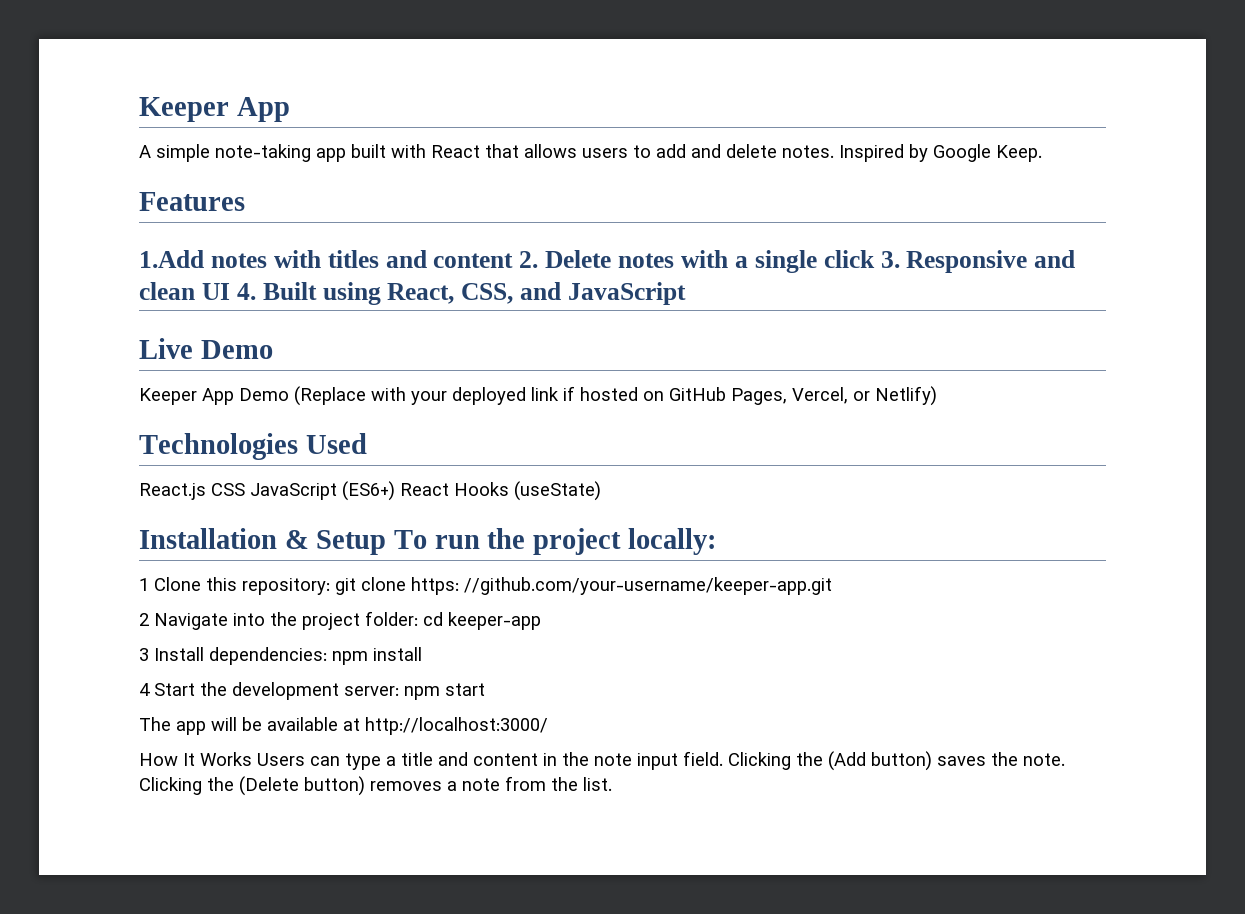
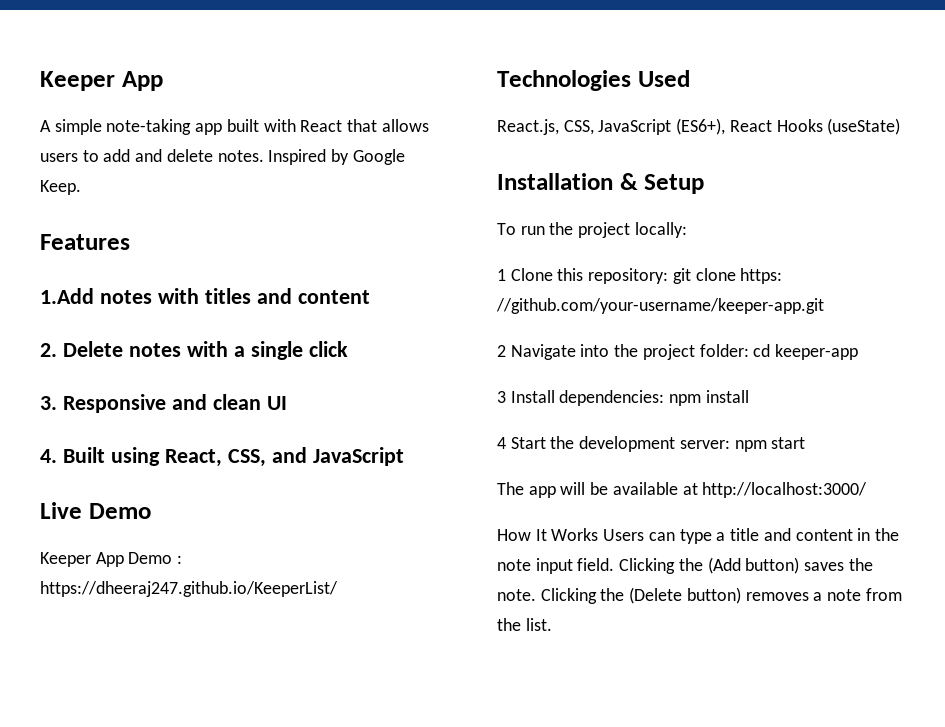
- 1.Add notes with titles and content 2. Delete notes with a single click 3. Responsive and clean UI 4. Built using React, CSS, and JavaScript
+ 1.Add notes with titles and content
+ 2. Delete notes with a single click
+ 3. Responsive and clean UI
+ 4. Built using React, CSS, and JavaScript
- Keeper App Demo (Replace with your deployed link if hosted on GitHub Pages, Vercel, or Netlify)
+ Keeper App Demo : https://dheeraj247.github.io/KeeperList/
  Technologies Used
- React.js CSS JavaScript (ES6+) React Hooks (useState)
+ React.js, CSS, JavaScript (ES6+), React Hooks (useState)
- Installation & Setup To run the project locally:
+ Installation & Setup
+ To run the project locally:

